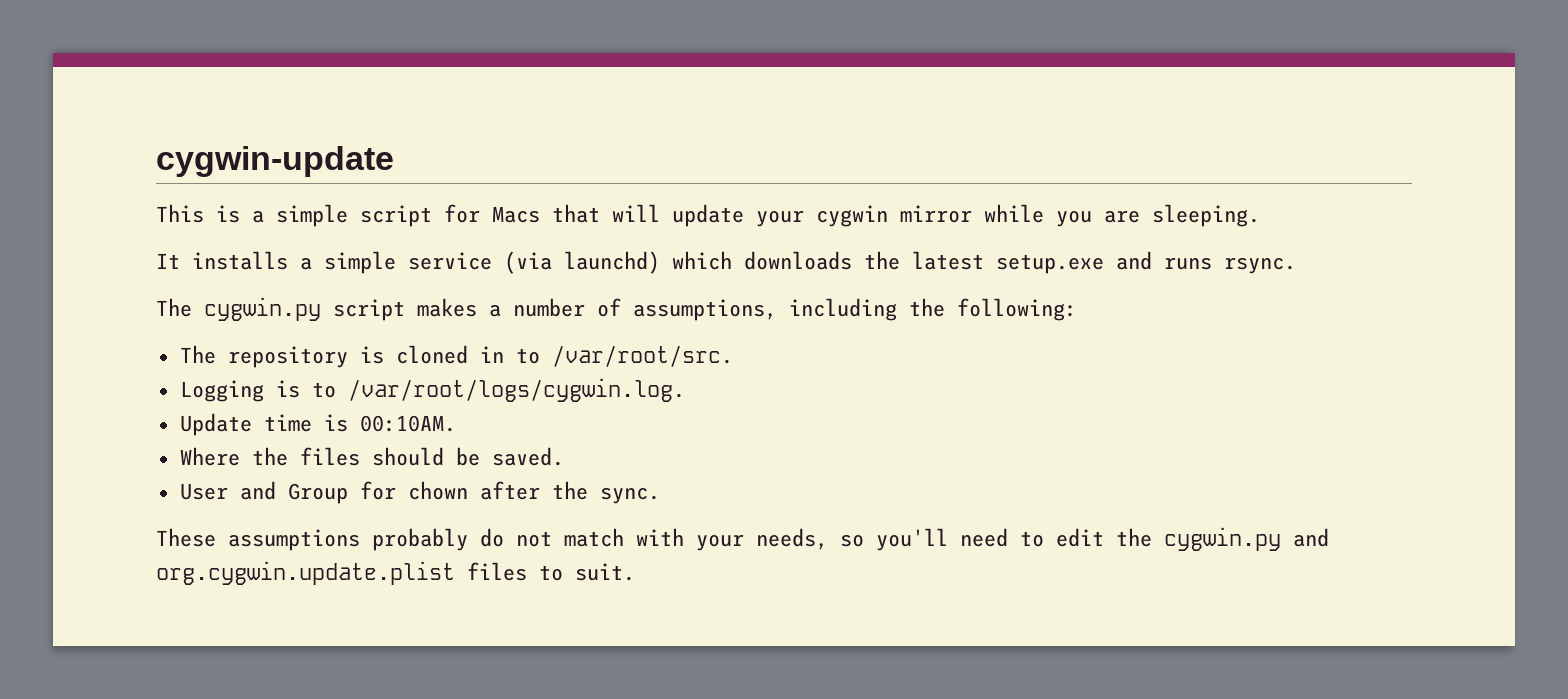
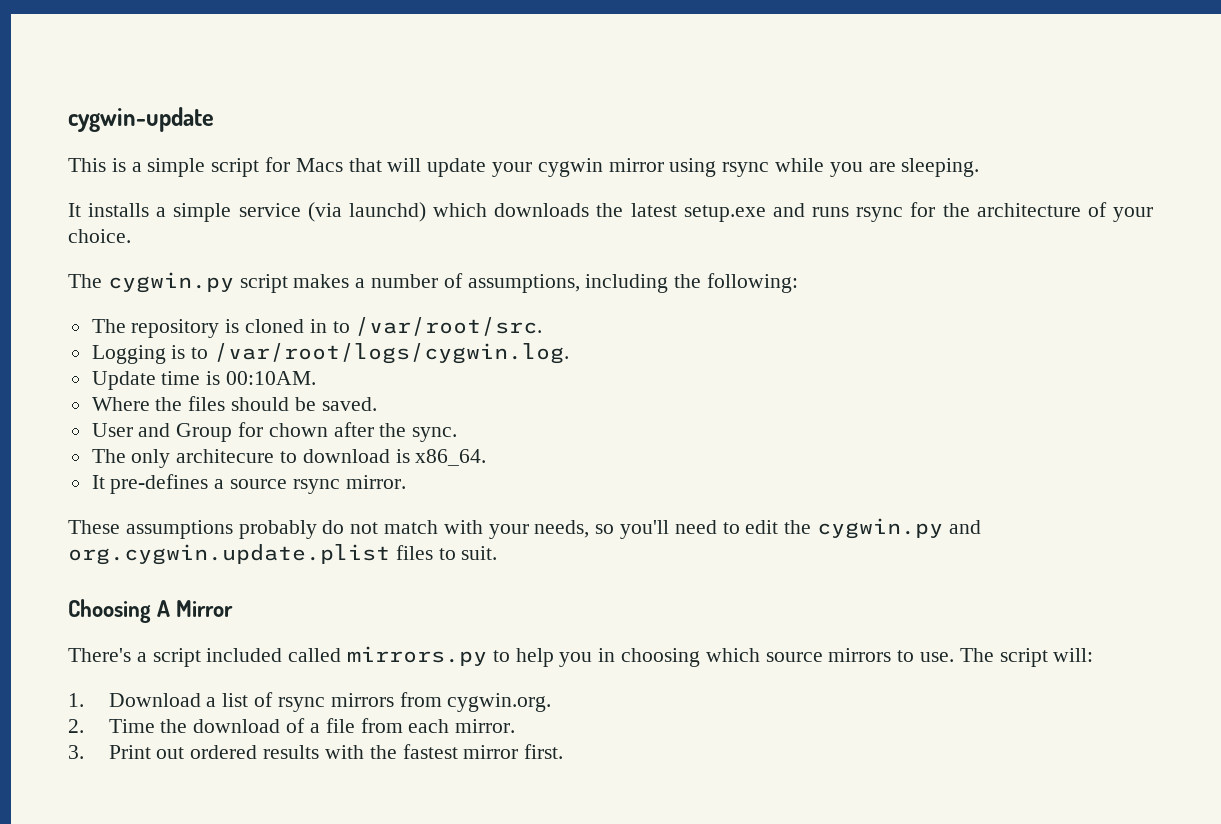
- This is a simple script for Macs that will update your cygwin mirror while you are sleeping.
+ This is a simple script for Macs that will update your cygwin mirror using rsync while you are sleeping.
- It installs a simple service (via launchd) which downloads the latest setup.exe and runs rsync.
+ It installs a simple service (via launchd) which downloads the latest setup.exe and runs rsync for the architecture of your choice.
+ The only architecure to download is x86_64.
+ It pre-defines a source rsync mirror.
+ Choosing A Mirror
+ There's a script included called mirrors.py to help you in choosing which source mirrors to use. The script will:
+ 1. Download a list of rsync mirrors from cygwin.org.
+ 2. Time the download of a file from each mirror.
+ 3. Print out ordered results with the fastest mirror first.

